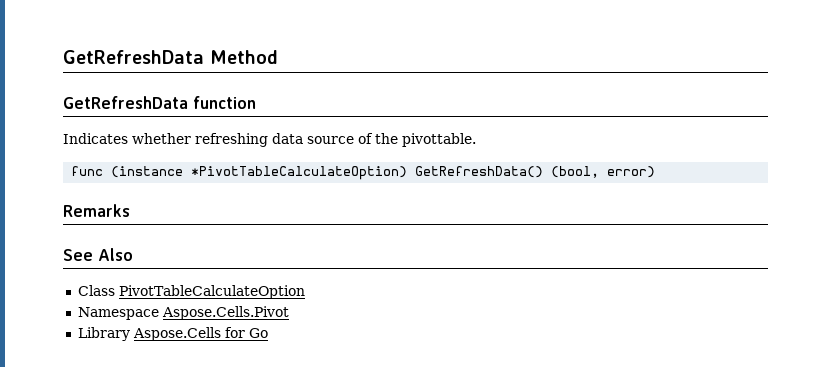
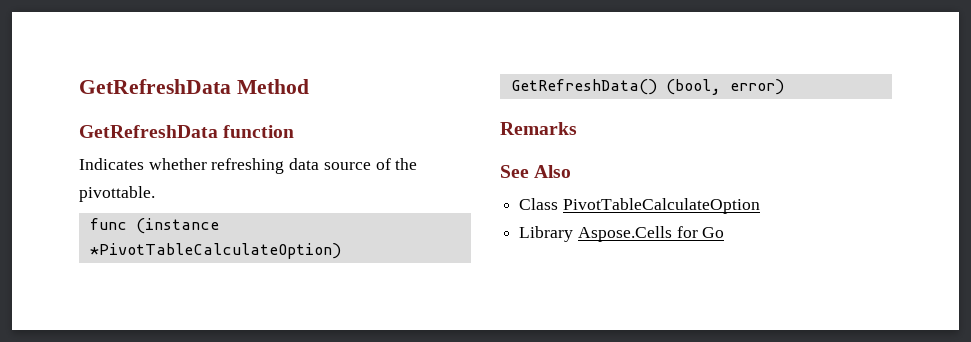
- Namespace Aspose.Cells.Pivot

